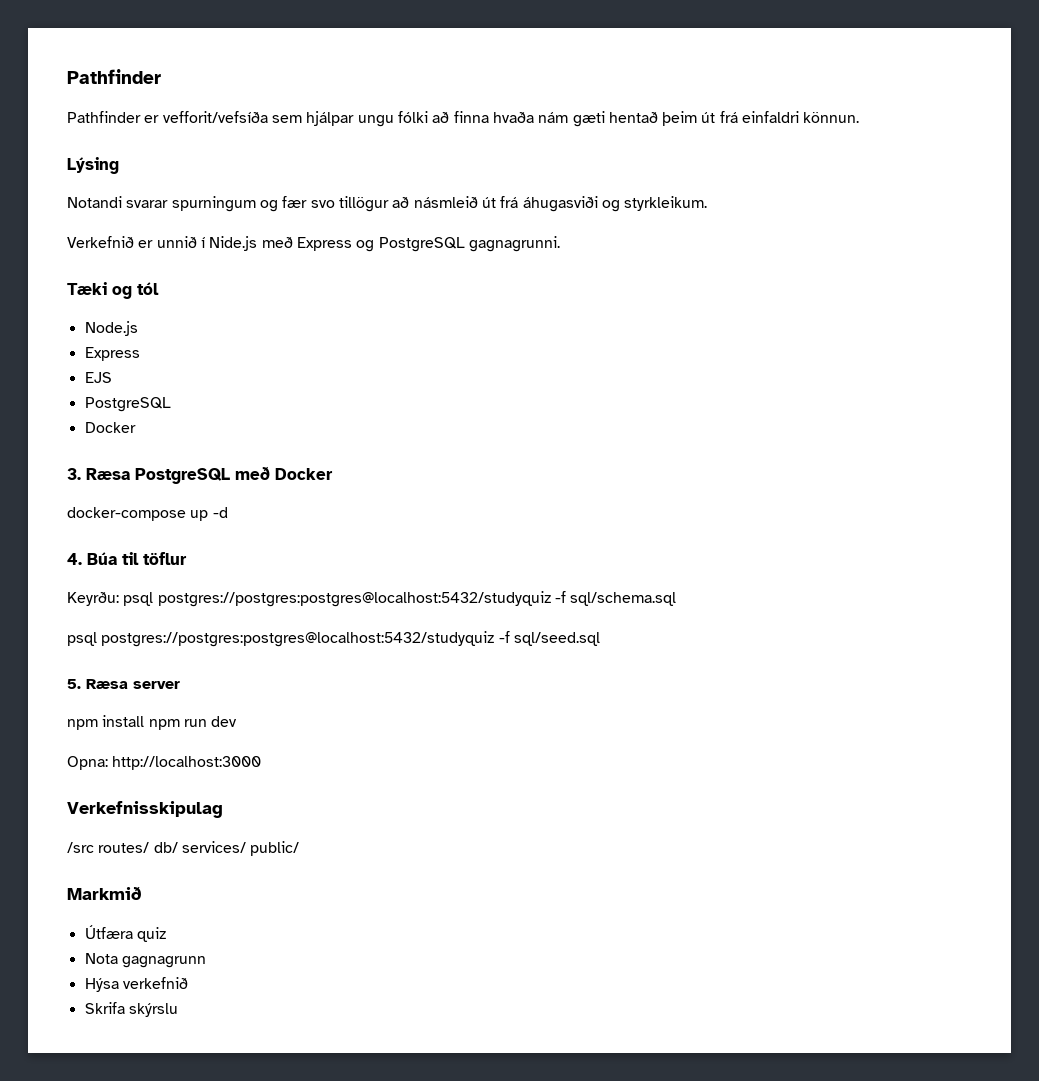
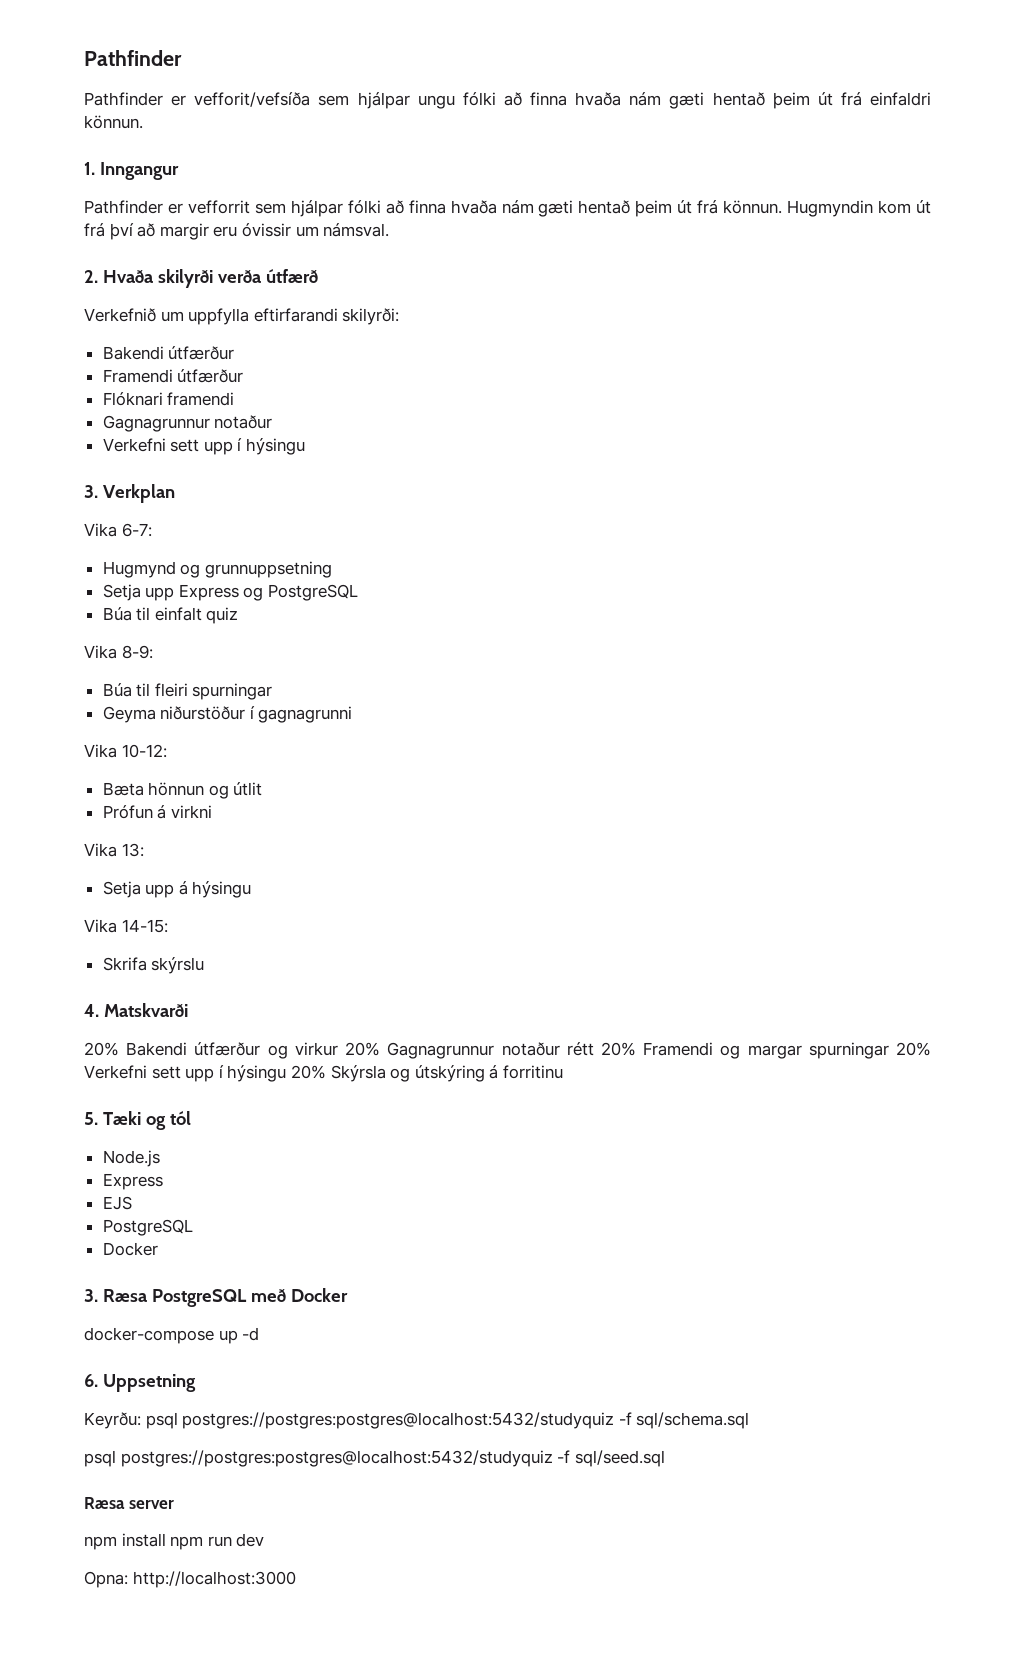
- Lýsing
- Notandi svarar spurningum og fær svo tillögur að násmleið út frá áhugasviði og styrkleikum.
- Verkefnið er unnið í Nide.js með Express og PostgreSQL gagnagrunni.
- Tæki og tól
+ 1. Inngangur
+ Pathfinder er vefforrit sem hjálpar fólki að finna hvaða nám gæti hentað þeim út frá könnun. Hugmyndin kom út frá því að margir eru óvissir um námsval.
+ 2. Hvaða skilyrði verða útfærð
+ Verkefnið um uppfylla eftirfarandi skilyrði:
+ Bakendi útfærður
+ Framendi útfærður
+ Flóknari framendi
+ Gagnagrunnur notaður
+ Verkefni sett upp í hýsingu
+ 3. Verkplan
+ Vika 6-7:
+ Hugmynd og grunnuppsetning
+ Setja upp Express og PostgreSQL
+ Búa til einfalt quiz
+ Vika 8-9:
+ Búa til fleiri spurningar
+ Geyma niðurstöður í gagnagrunni
+ Vika 10-12:
+ Bæta hönnun og útlit
+ Prófun á virkni
+ Vika 13:
+ Setja upp á hýsingu
+ Vika 14-15:
+ Skrifa skýrslu
+ 4. Matskvarði
+ 20% Bakendi útfærður og virkur 20% Gagnagrunnur notaður rétt 20% Framendi og margar spurningar 20% Verkefni sett upp í hýsingu 20% Skýrsla og útskýring á forritinu
+ 5. Tæki og tól
- 4. Búa til töflur
+ 6. Uppsetning
- 5. Ræsa server
+ Ræsa server
- Verkefnisskipulag
- /src routes/ db/ services/ public/
- Markmið
- Útfæra quiz
- Nota gagnagrunn
- Hýsa verkefnið
- Skrifa skýrslu

